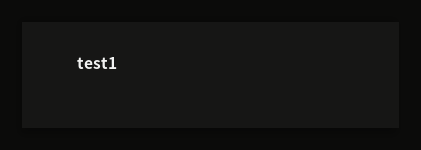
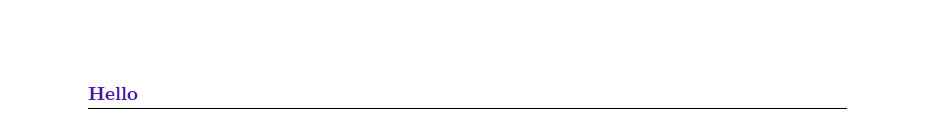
- test1
+ Hello

